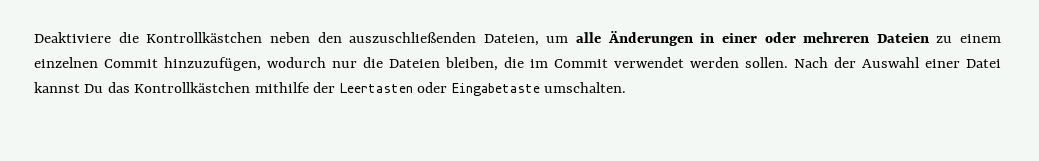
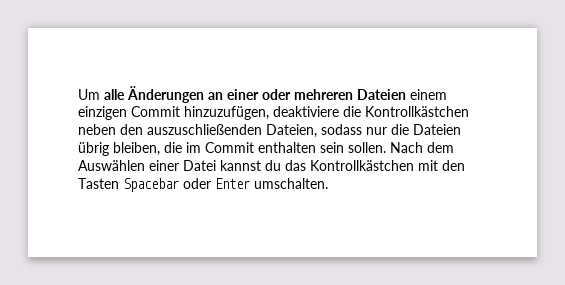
- Deaktiviere die Kontrollkästchen neben den auszuschließenden Dateien, um alle Änderungen in einer oder mehreren Dateien zu einem einzelnen Commit hinzuzufügen, wodurch nur die Dateien bleiben, die im Commit verwendet werden sollen. Nach der Auswahl einer Datei kannst Du das Kontrollkästchen mithilfe der Leertasten oder Eingabetaste umschalten.
+ Um alle Änderungen an einer oder mehreren Dateien einem einzigen Commit hinzuzufügen, deaktiviere die Kontrollkästchen neben den auszuschließenden Dateien, sodass nur die Dateien übrig bleiben, die im Commit enthalten sein sollen. Nach dem Auswählen einer Datei kannst du das Kontrollkästchen mit den Tasten Spacebar oder Enter umschalten.

